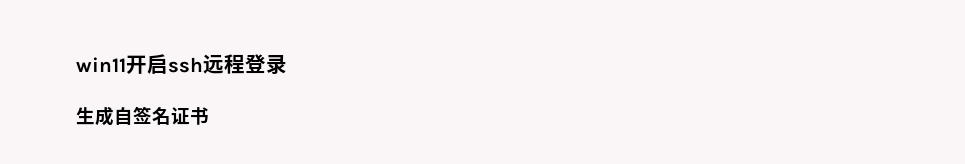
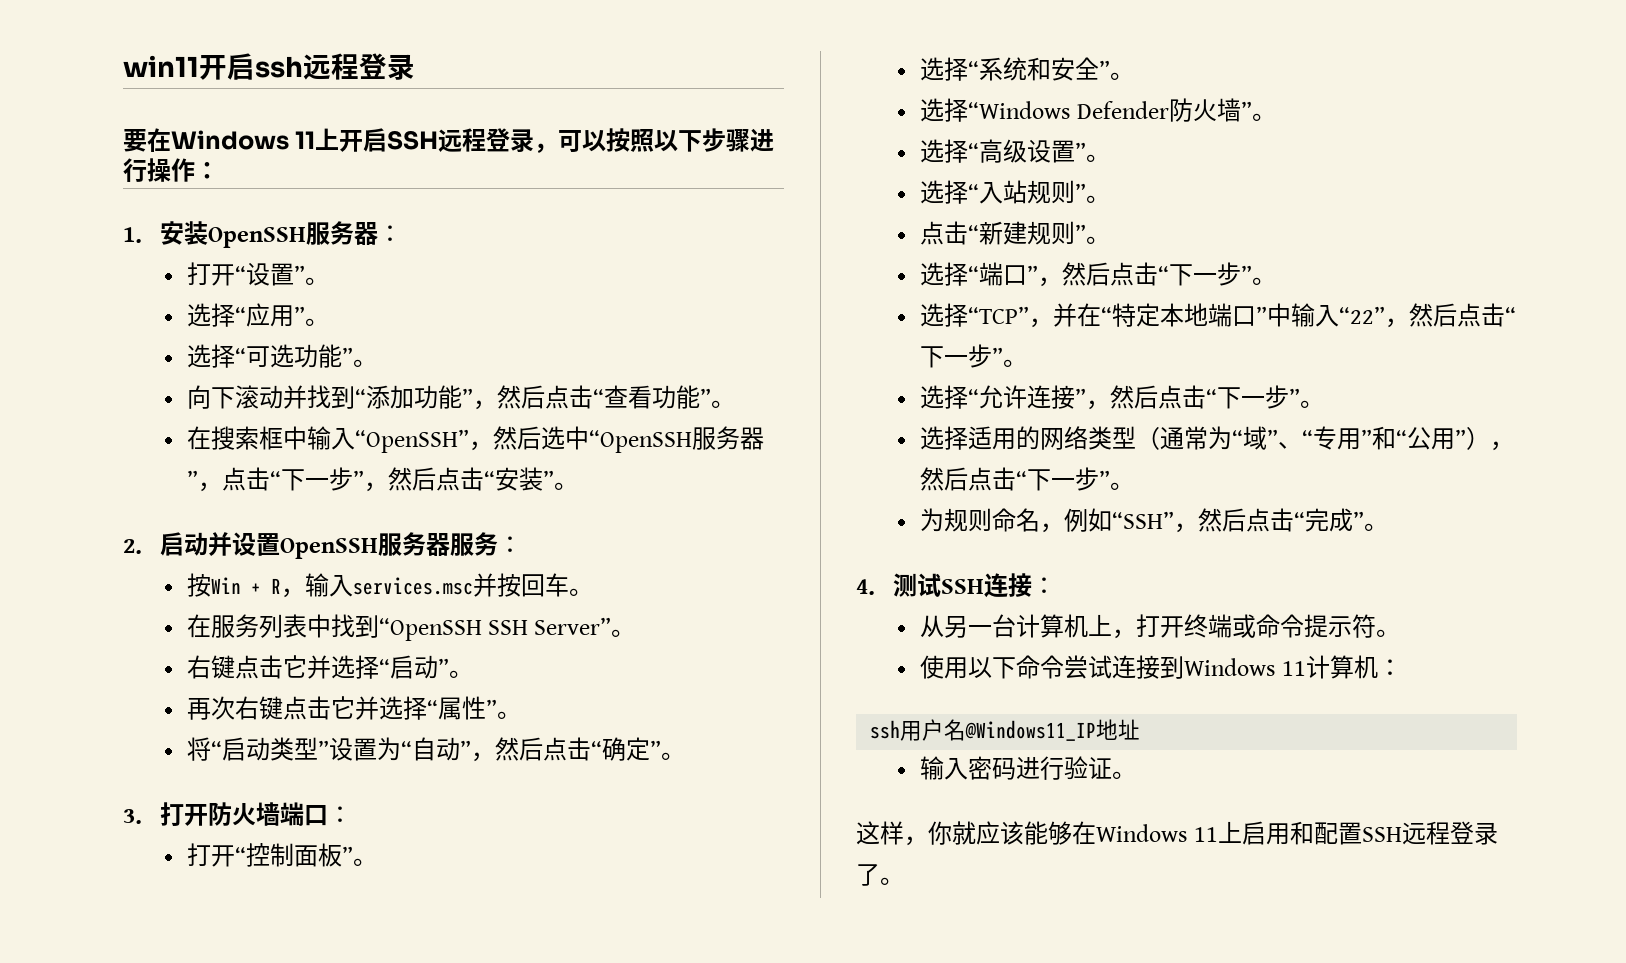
- 生成自签名证书
+ 要在Windows 11上开启SSH远程登录，可以按照以下步骤进行操作：
+ 1.安装OpenSSH服务器：
+ 打开“设置”。
+ 选择“应用”。
+ 选择“可选功能”。
+ 向下滚动并找到“添加功能”，然后点击“查看功能”。
+ 在搜索框中输入“OpenSSH”，然后选中“OpenSSH服务器”，点击“下一步”，然后点击“安装”。
+ 2.启动并设置OpenSSH服务器服务：
+ 按Win + R，输入services.msc并按回车。
+ 在服务列表中找到“OpenSSH SSH Server”。
+ 右键点击它并选择“启动”。
+ 再次右键点击它并选择“属性”。
+ 将“启动类型”设置为“自动”，然后点击“确定”。
+ 3.打开防火墙端口：
+ 打开“控制面板”。
+ 选择“系统和安全”。
+ 选择“Windows Defender防火墙”。
+ 选择“高级设置”。
+ 选择“入站规则”。
+ 点击“新建规则”。
+ 选择“端口”，然后点击“下一步”。
+ 选择“TCP”，并在“特定本地端口”中输入“22”，然后点击“下一步”。
+ 选择“允许连接”，然后点击“下一步”。
+ 选择适用的网络类型（通常为“域”、“专用”和“公用”），然后点击“下一步”。
+ 为规则命名，例如“SSH”，然后点击“完成”。
+ 4.测试SSH连接：
+ 从另一台计算机上，打开终端或命令提示符。
+ 使用以下命令尝试连接到Windows 11计算机：
+ ssh用户名@Windows11_IP地址
+ 输入密码进行验证。
+ 这样，你就应该能够在Windows 11上启用和配置SSH远程登录了。

